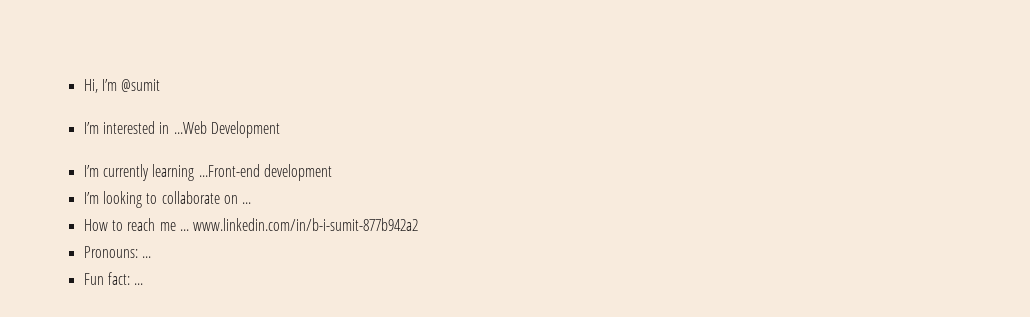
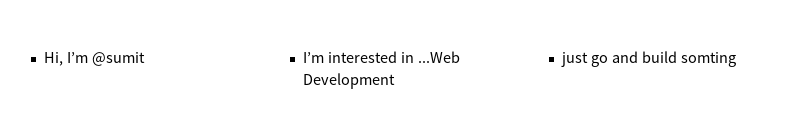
- I’m currently learning ...Front-end development
- I’m looking to collaborate on ...
- How to reach me ... www.linkedin.com/in/b-i-sumit-877b942a2
- Pronouns: ...
- Fun fact: ...
+ just go and build somting

